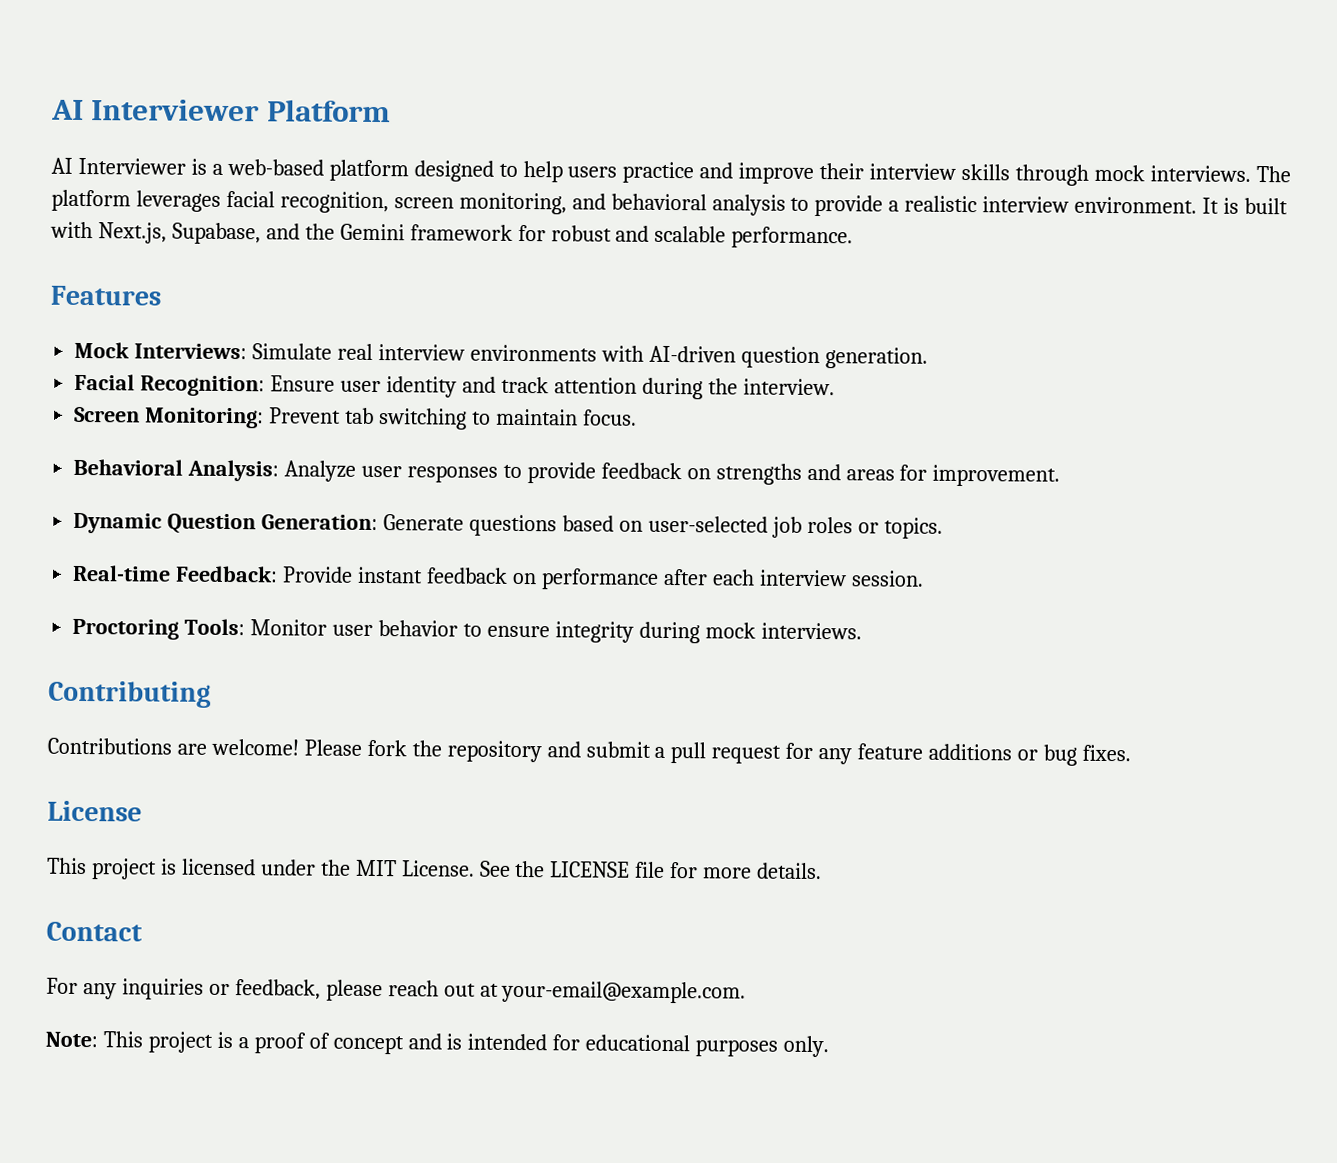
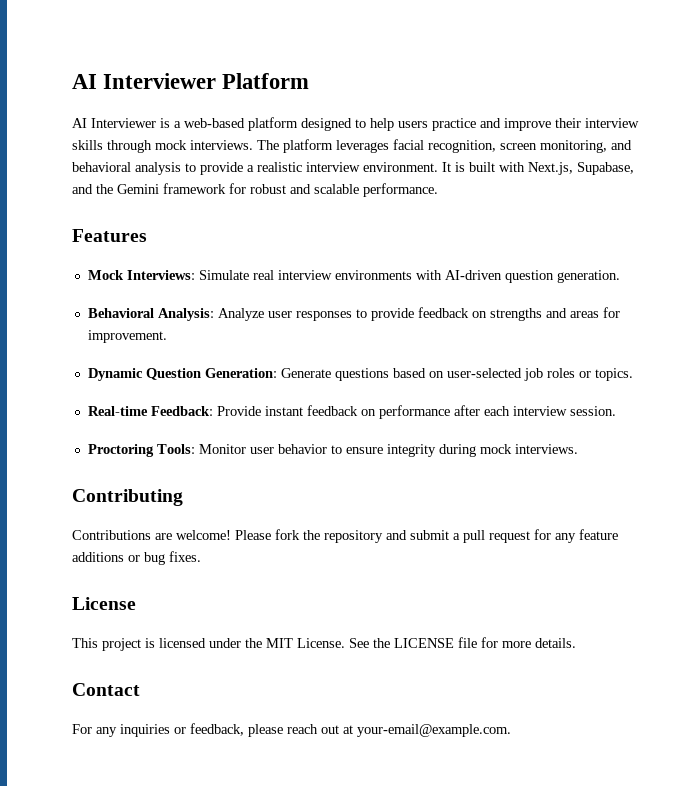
- Facial Recognition: Ensure user identity and track attention during the interview.
- Screen Monitoring: Prevent tab switching to maintain focus.
- Note: This project is a proof of concept and is intended for educational purposes only.

